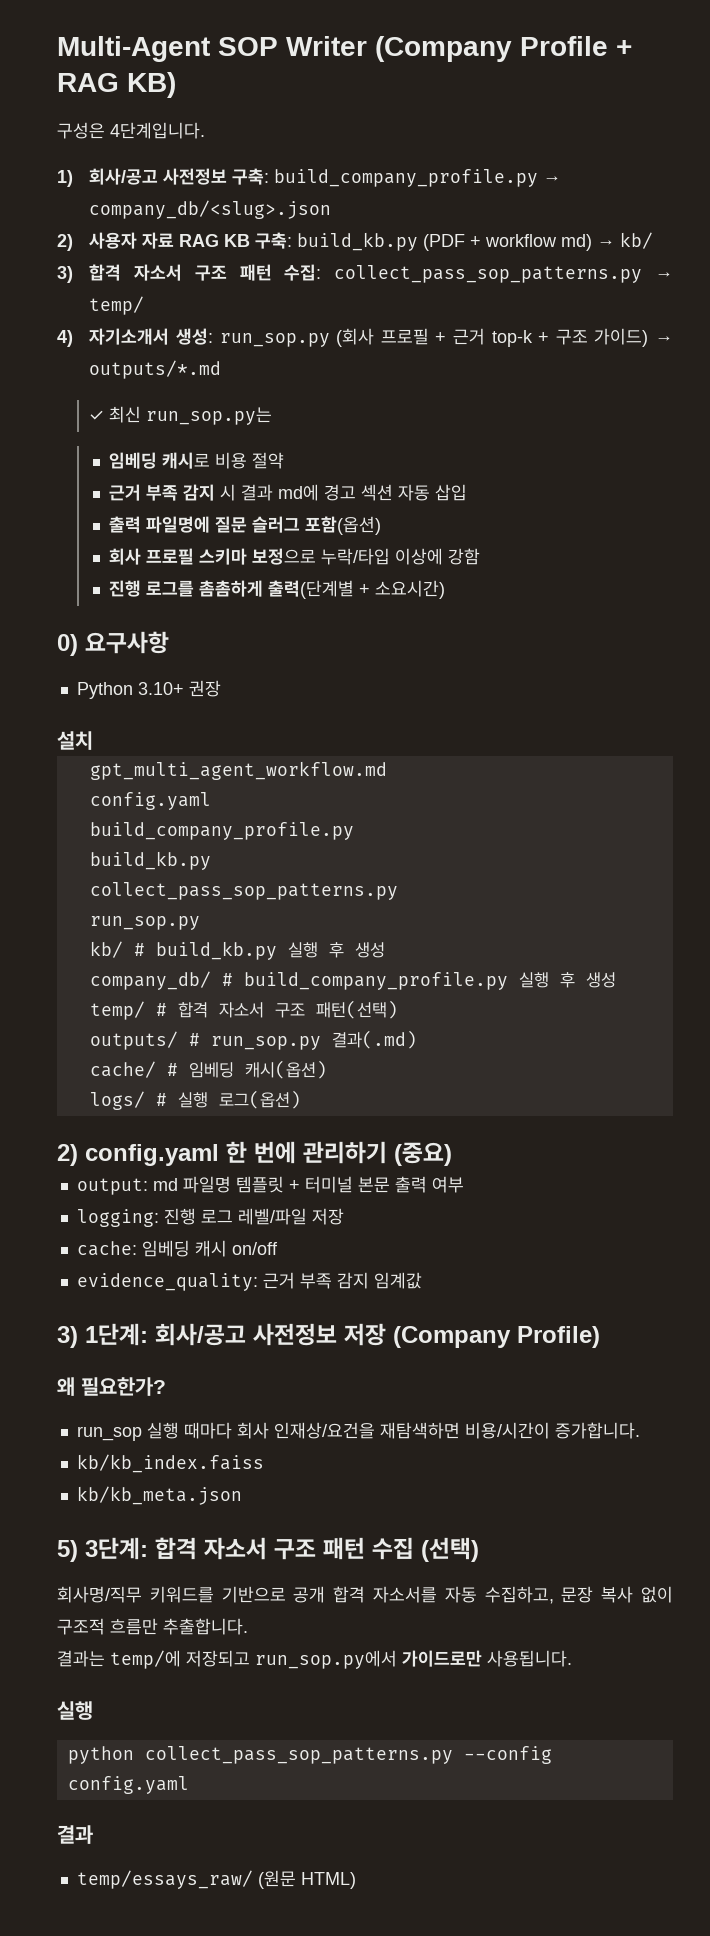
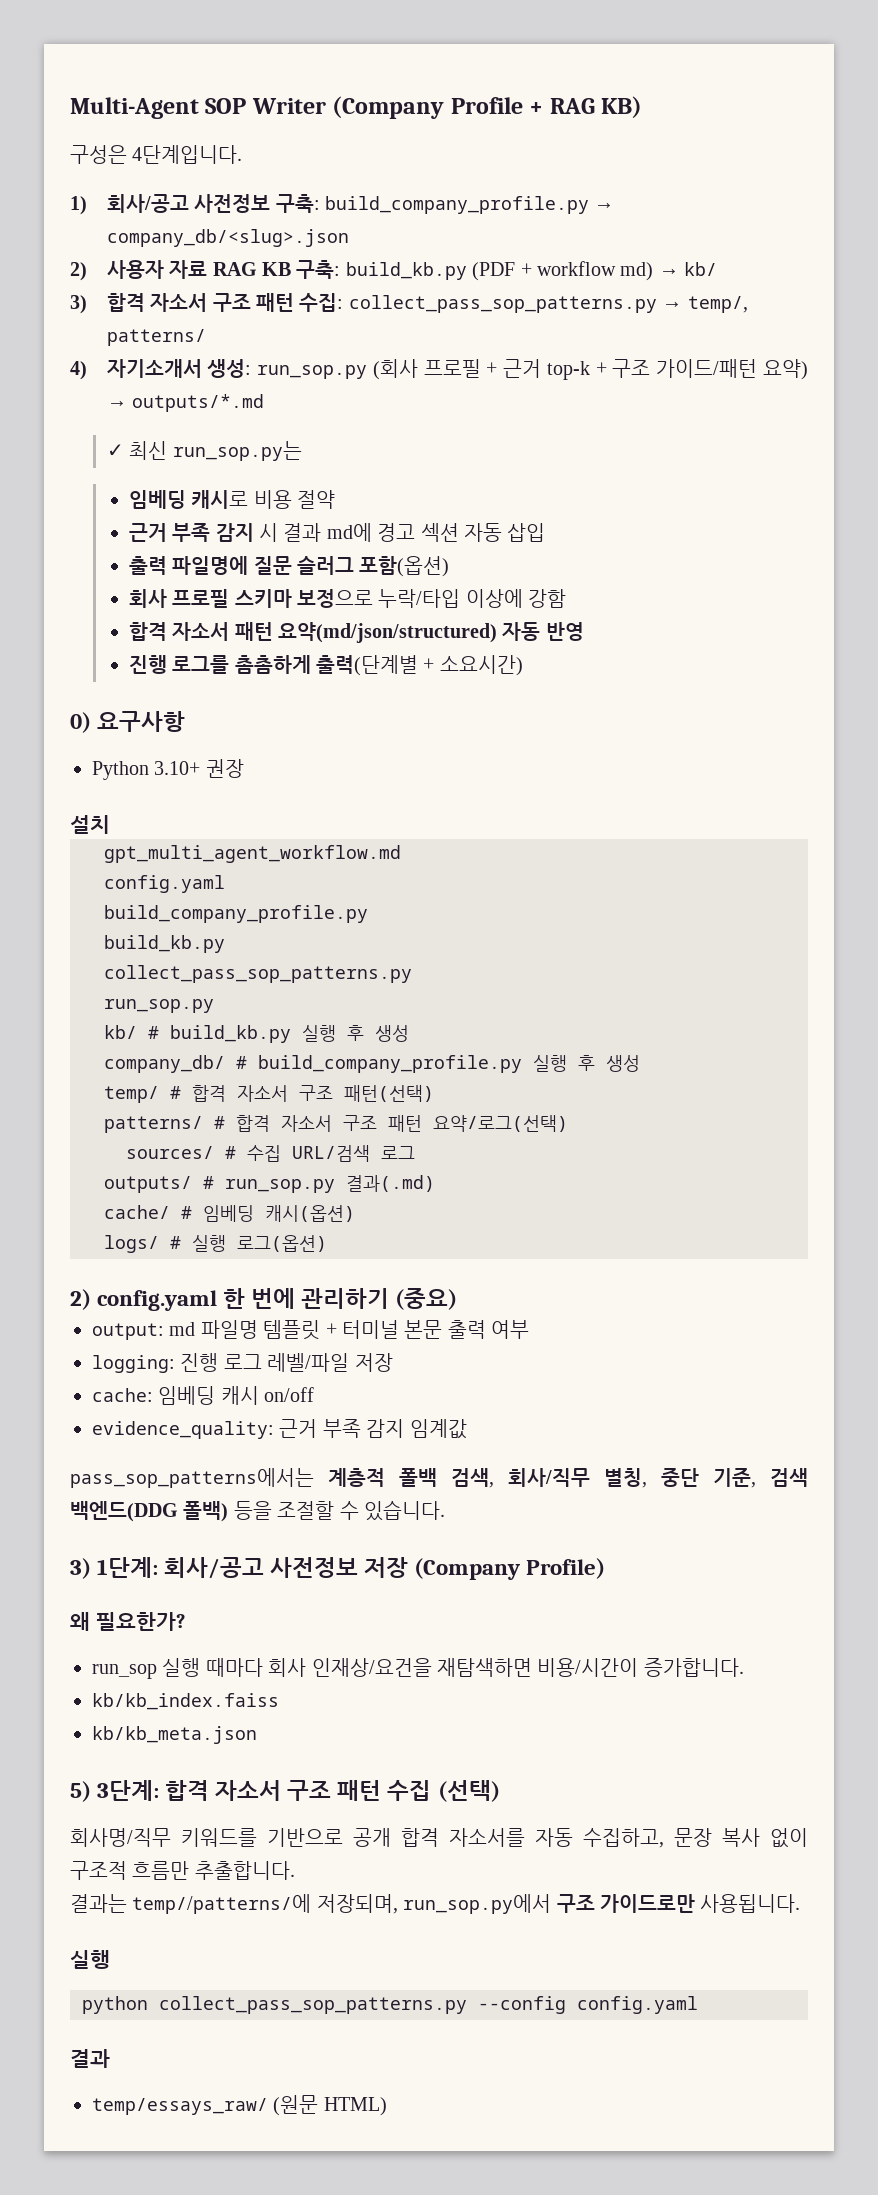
- 3) 합격 자소서 구조 패턴 수집: collect_pass_sop_patterns.py → temp/
+ 3) 합격 자소서 구조 패턴 수집: collect_pass_sop_patterns.py → temp/, patterns/
- 4) 자기소개서 생성: run_sop.py (회사 프로필 + 근거 top-k + 구조 가이드) → outputs/*.md
+ 4) 자기소개서 생성: run_sop.py (회사 프로필 + 근거 top-k + 구조 가이드/패턴 요약) → outputs/*.md
+ 합격 자소서 패턴 요약(md/json/structured) 자동 반영
+ patterns/ # 합격 자소서 구조 패턴 요약/로그(선택)
+ sources/ # 수집 URL/검색 로그
+ pass_sop_patterns에서는 계층적 폴백 검색, 회사/직무 별칭, 중단 기준, 검색 백엔드(DDG 폴백) 등을 조절할 수 있습니다.
- 결과는 temp/에 저장되고 run_sop.py에서 가이드로만 사용됩니다.
+ 결과는 temp//patterns/에 저장되며, run_sop.py에서 구조 가이드로만 사용됩니다.

